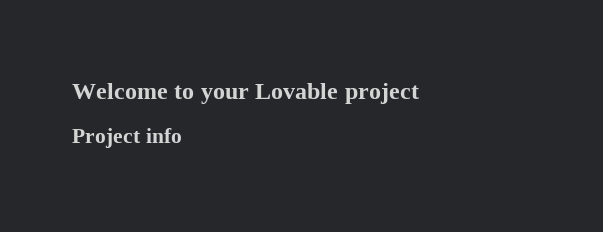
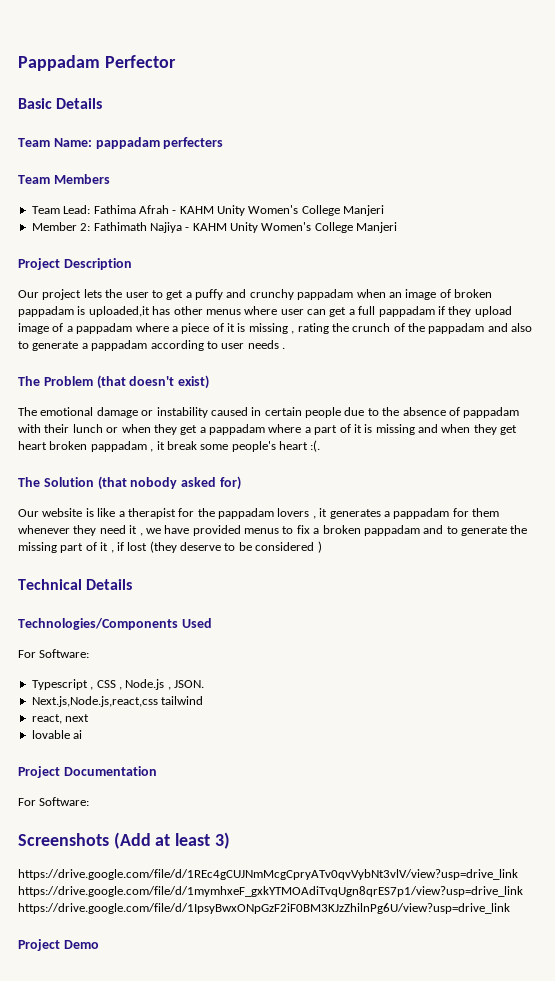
- Welcome to your Lovable project
- Project info
+ Pappadam Perfector
+ Basic Details
+ Team Name: pappadam perfecters
+ Team Members
+ Team Lead: Fathima Afrah - KAHM Unity Women's College Manjeri
+ Member 2: Fathimath Najiya - KAHM Unity Women's College Manjeri
+ Project Description
+ Our project lets the user to get a puffy and crunchy pappadam when an image of broken pappadam is uploaded,it has other menus where user can get a full pappadam if they upload image of a pappadam where a piece of it is missing , rating the crunch of the pappadam and also to generate a pappadam according to user needs .
+ The Problem (that doesn't exist)
+ The emotional damage or instability caused in certain people due to the absence of pappadam with their lunch or when they get a pappadam where a part of it is missing and when they get heart broken pappadam , it break some people's heart :(.
+ The Solution (that nobody asked for)
+ Our website is like a therapist for the pappadam lovers , it generates a pappadam for them whenever they need it , we have provided menus to fix a broken pappadam and to generate the missing part of it , if lost (they deserve to be considered )
+ Technical Details
+ Technologies/Components Used
+ For Software:
+ Typescript , CSS , Node.js , JSON.
+ Next.js,Node.js,react,css tailwind
+ react, next
+ lovable ai
+ Project Documentation
+ For Software:
+ Screenshots (Add at least 3)
+ https://drive.google.com/file/d/1REc4gCUJNmMcgCpryATv0qvVybNt3vlV/view?usp=drive_link https://drive.google.com/file/d/1mymhxeF_gxkYTMOAdiTvqUgn8qrES7p1/view?usp=drive_link https://drive.google.com/file/d/1IpsyBwxONpGzF2iF0BM3KJzZhilnPg6U/view?usp=drive_link
+ Project Demo

